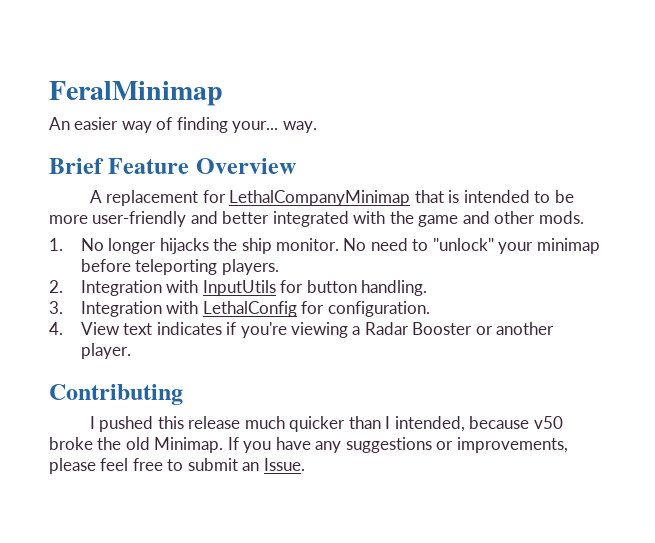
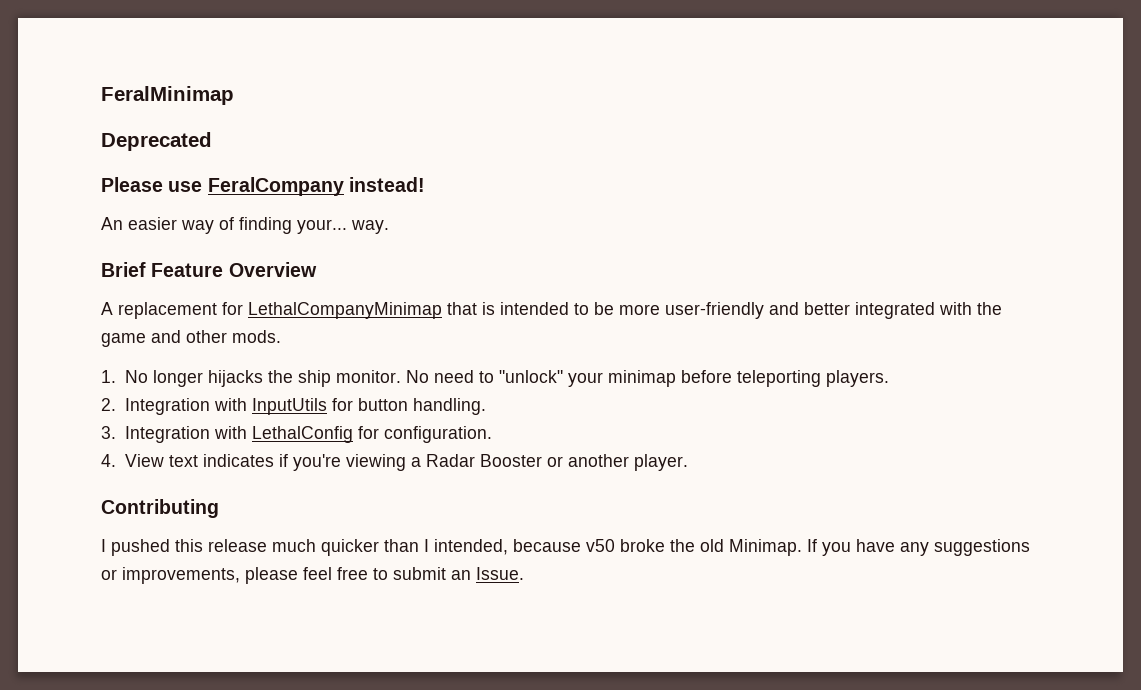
+ Deprecated
+ Please use FeralCompany instead!

